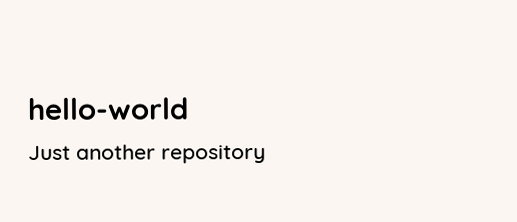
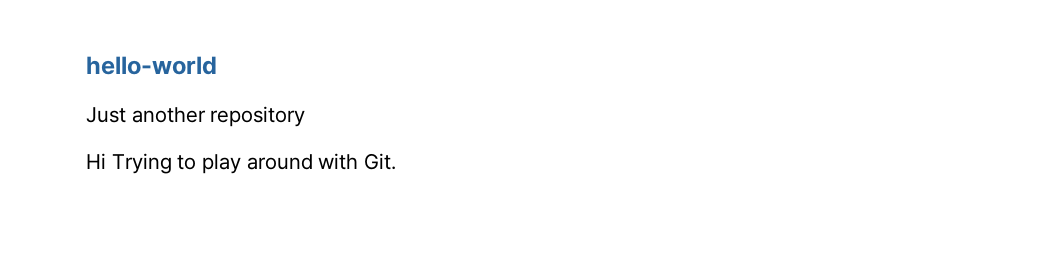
+ Hi Trying to play around with Git.

